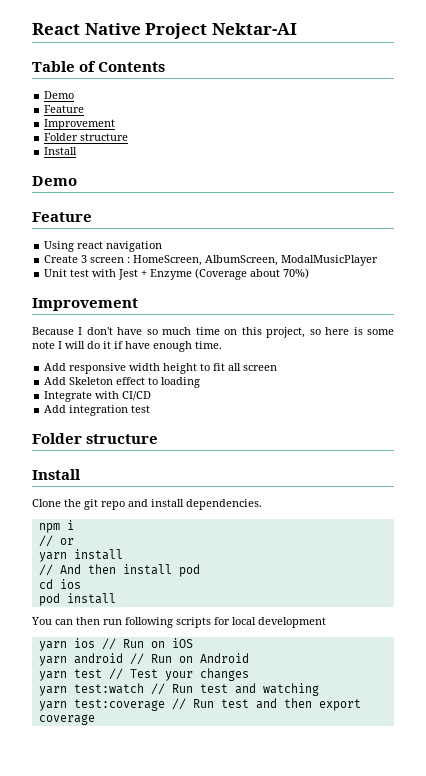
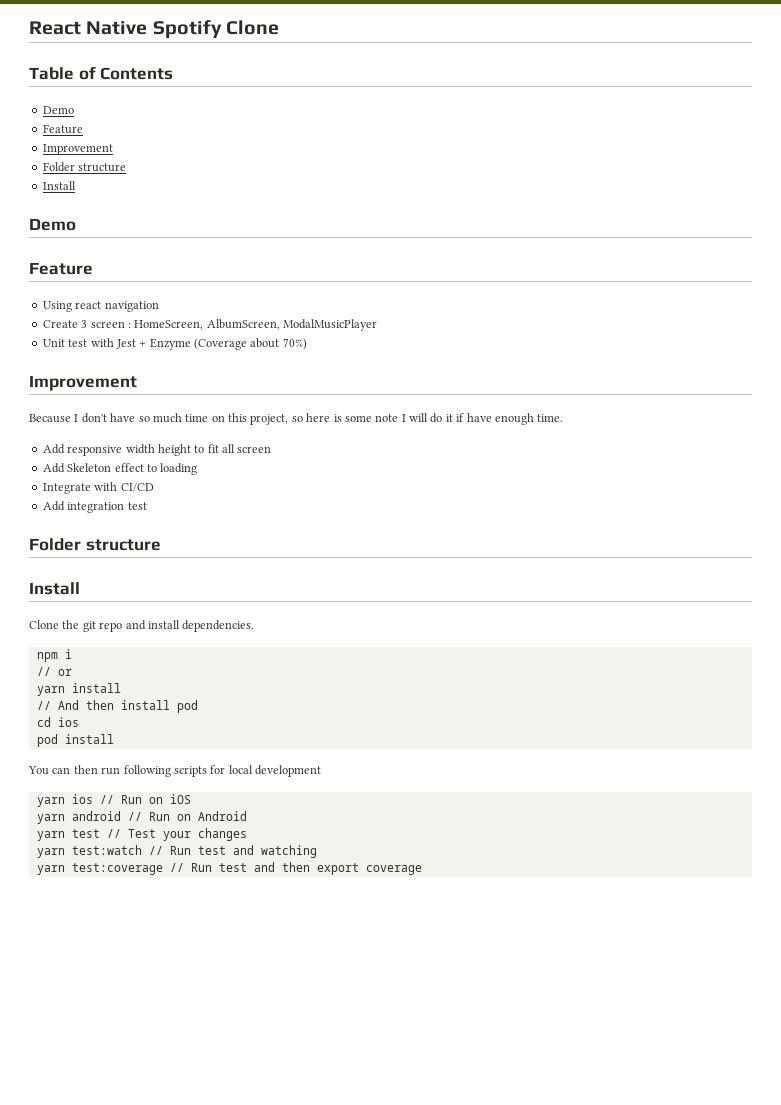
- React Native Project Nektar-AI
+ React Native Spotify Clone

